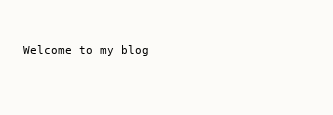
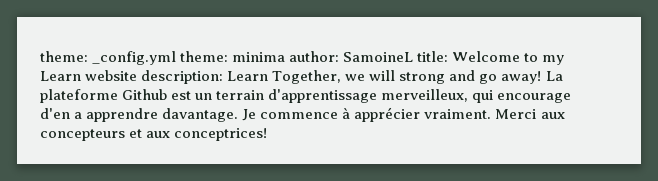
- Welcome to my blog
+ theme: _config.yml theme: minima author: SamoineL title: Welcome to my Learn website description: Learn Together, we will strong and go away! La plateforme Github est un terrain d'apprentissage merveilleux, qui encourage d'en a apprendre davantage. Je commence à apprécier vraiment. Merci aux concepteurs et aux conceptrices!

